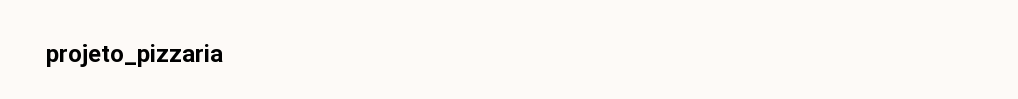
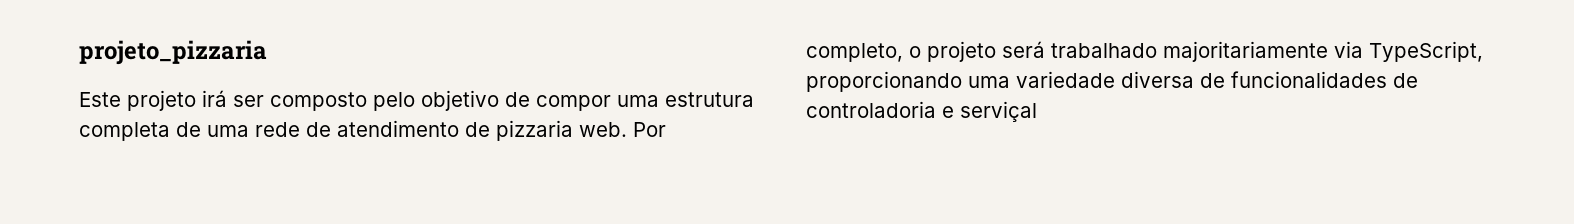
+ Este projeto irá ser composto pelo objetivo de compor uma estrutura completa de uma rede de atendimento de pizzaria web. Por completo, o projeto será trabalhado majoritariamente via TypeScript, proporcionando uma variedade diversa de funcionalidades de controladoria e serviçal

